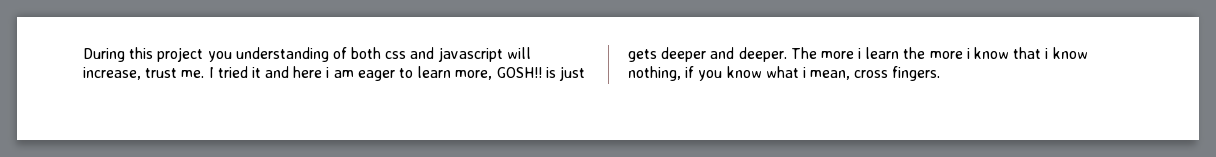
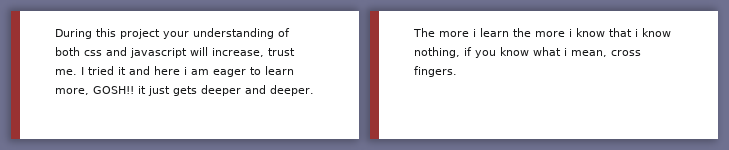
- During this project you understanding of both css and javascript will increase, trust me.
+ During this project your understanding of both css and javascript will increase, trust me.
- I tried it and here i am eager to learn more, GOSH!! is just gets deeper and deeper.
+ I tried it and here i am eager to learn more, GOSH!! it just gets deeper and deeper.

